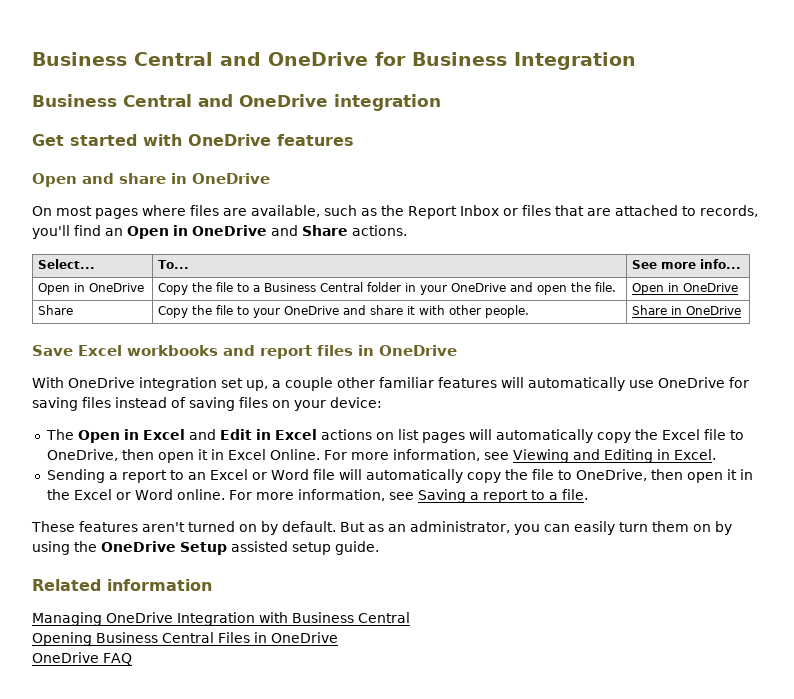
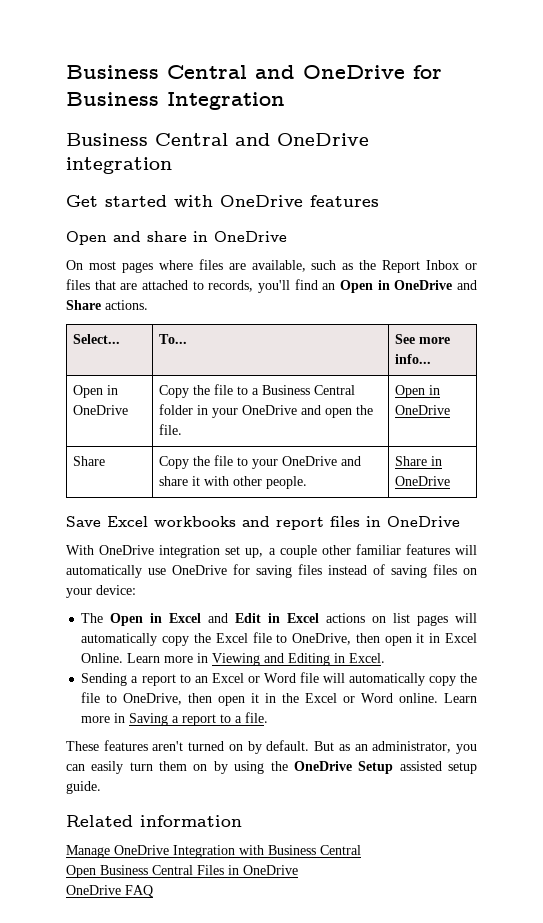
- For more information, see Viewing and Editing in Excel.
+ Learn more in Viewing and Editing in Excel.
- For more information, see Saving a report to a file.
+ Learn more in Saving a report to a file.
- Managing OneDrive Integration with Business Central
+ Manage OneDrive Integration with Business Central
- Opening Business Central Files in OneDrive
+ Open Business Central Files in OneDrive

